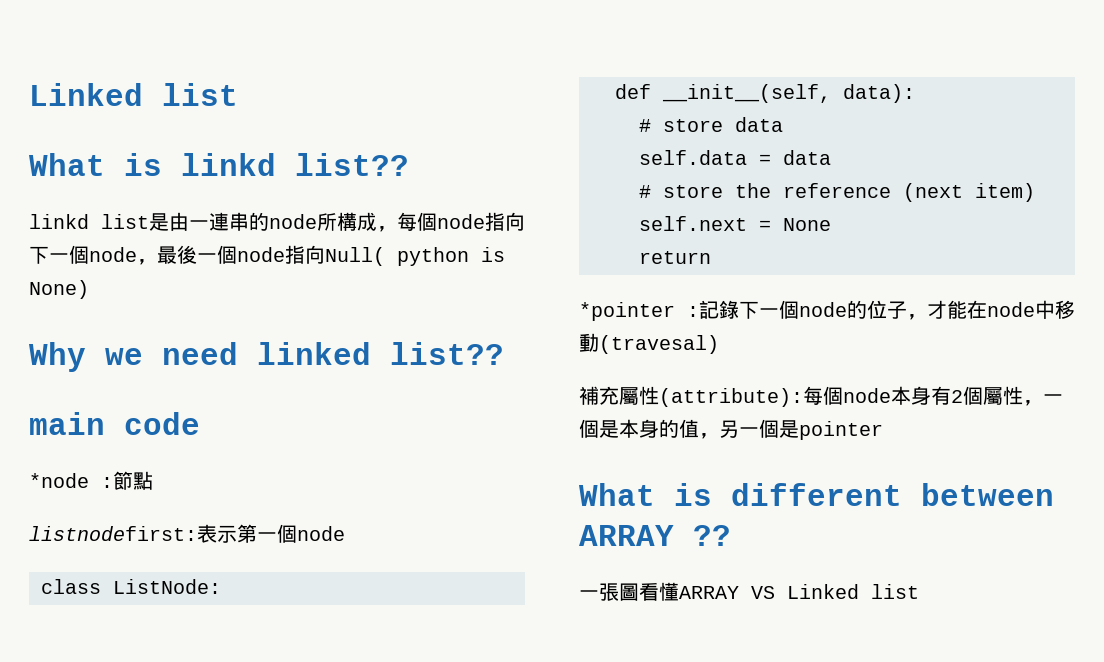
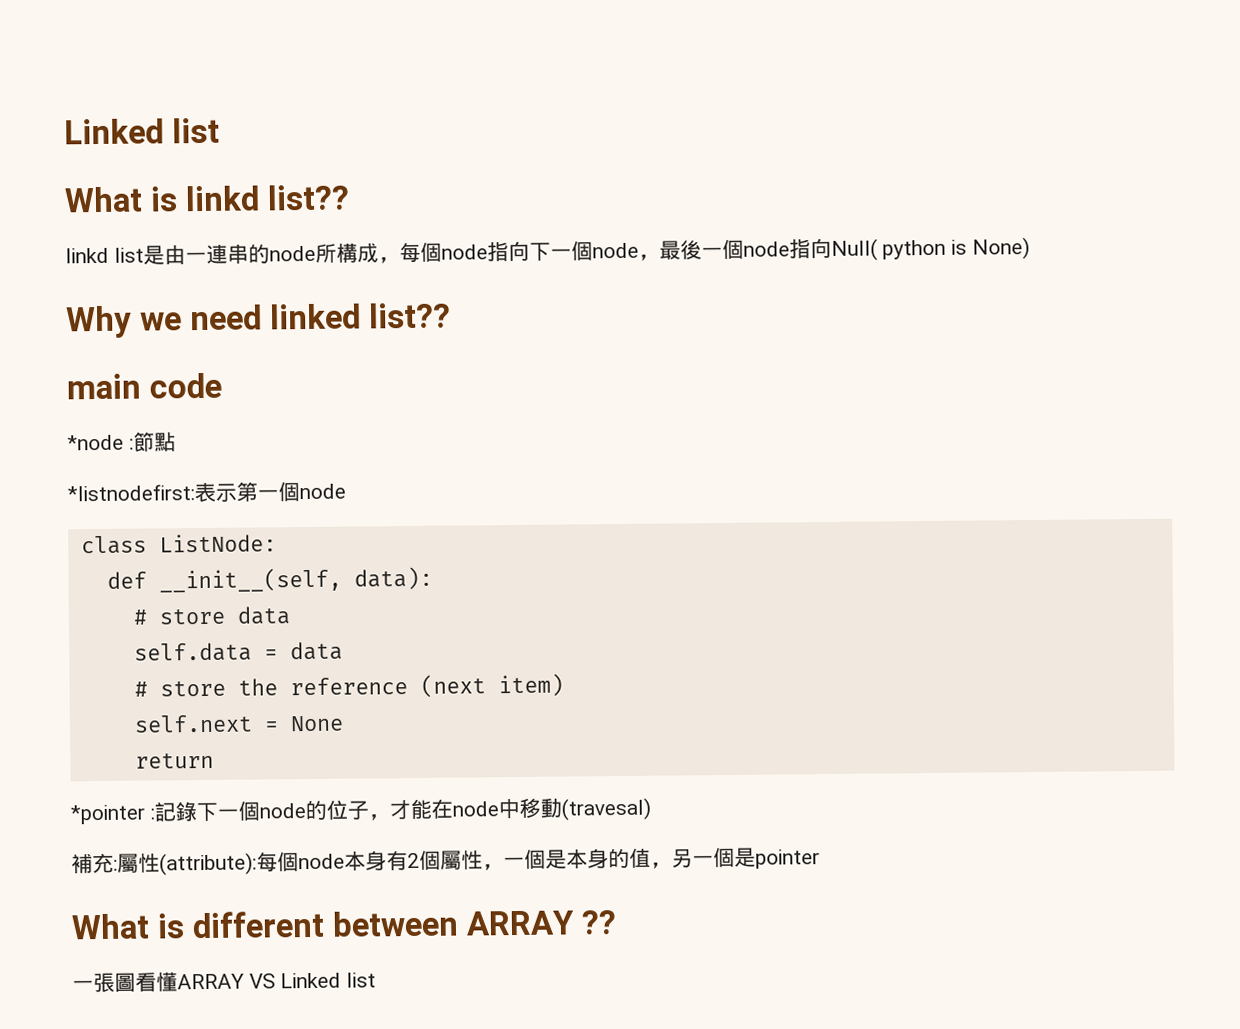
- listnodefirst:表示第一個node
+ *listnodefirst:表示第一個node
- 補充屬性(attribute):每個node本身有2個屬性，一個是本身的值，另一個是pointer
+ 補充:屬性(attribute):每個node本身有2個屬性，一個是本身的值，另一個是pointer

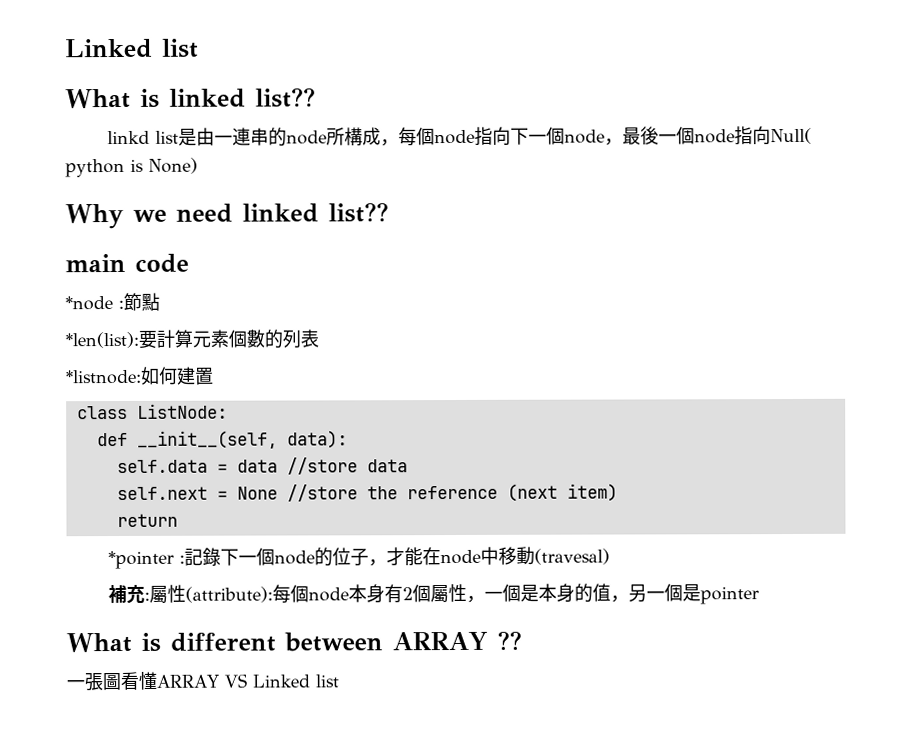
- What is linkd list??
+ What is linked list??
- *listnodefirst:表示第一個node
+ *len(list):要計算元素個數的列表
+ *listnode:如何建置
- # store data
- self.data = data
- # store the reference (next item)
+ self.data = data //store data
+ self.next = None //store the reference (next item)
- self.next = None

